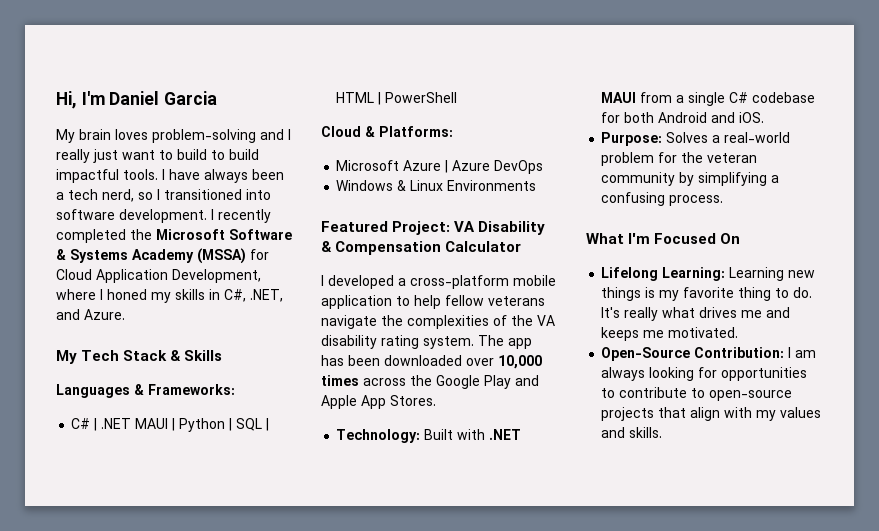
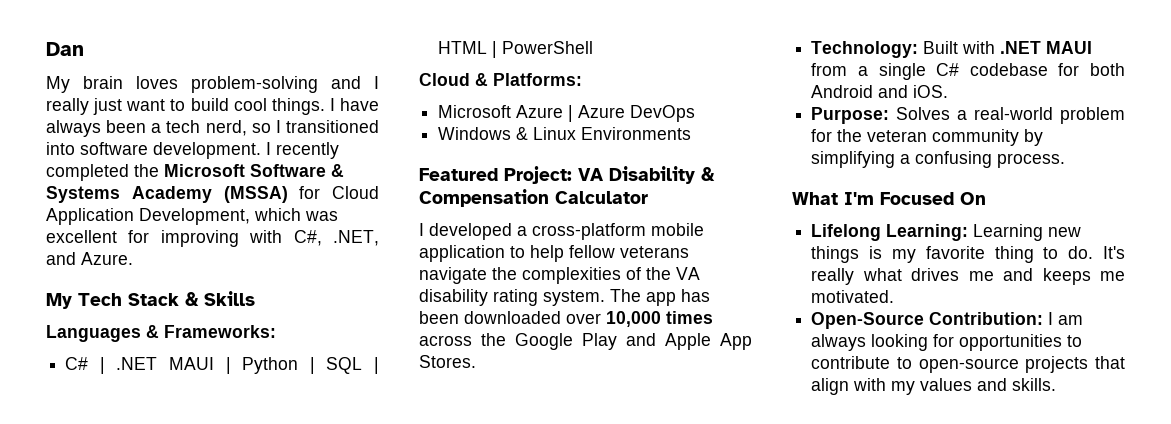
- Hi, I'm Daniel Garcia
+ Dan
- My brain loves problem-solving and I really just want to build to build impactful tools.
+ My brain loves problem-solving and I really just want to build cool things.
- I recently completed the Microsoft Software & Systems Academy (MSSA) for Cloud Application Development, where I honed my skills in C#, .NET, and Azure.
+ I recently completed the Microsoft Software & Systems Academy (MSSA) for Cloud Application Development, which was excellent for improving with C#, .NET, and Azure.

